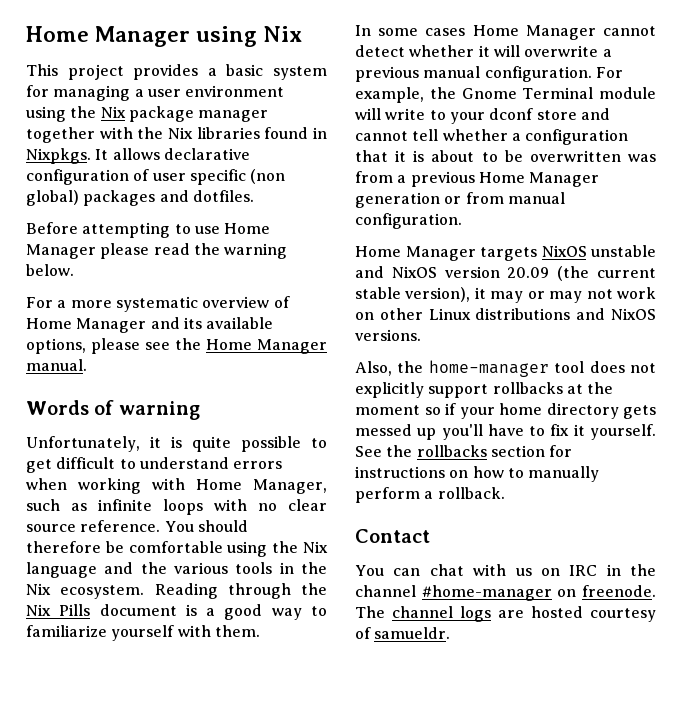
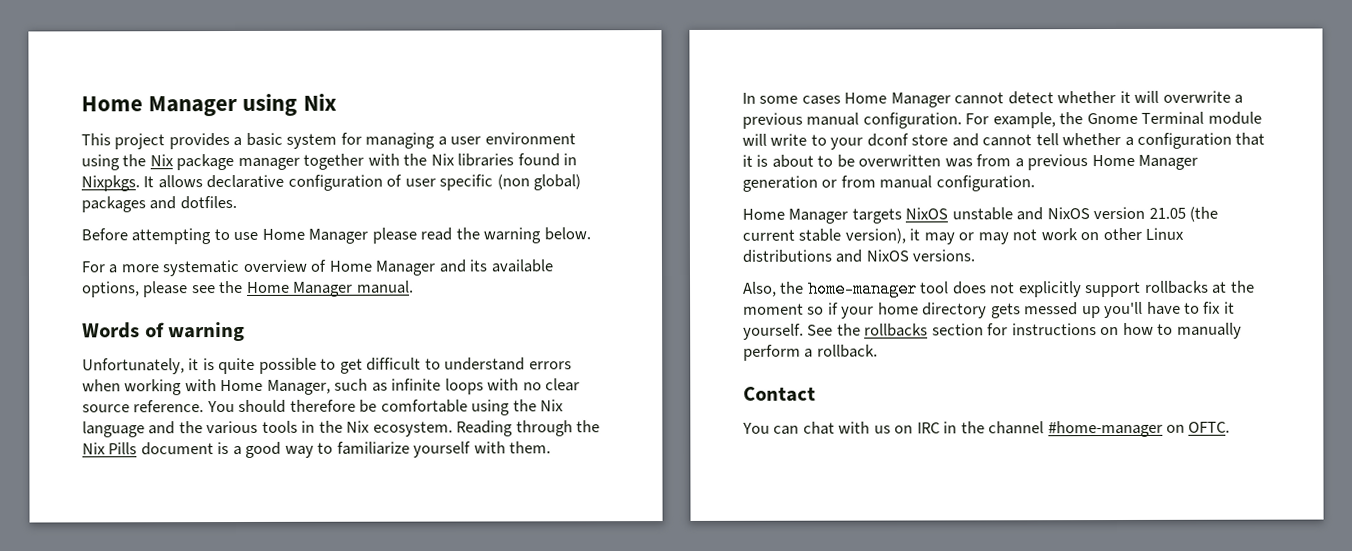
- Home Manager targets NixOS unstable and NixOS version 20.09 (the current stable version), it may or may not work on other Linux distributions and NixOS versions.
+ Home Manager targets NixOS unstable and NixOS version 21.05 (the current stable version), it may or may not work on other Linux distributions and NixOS versions.
- You can chat with us on IRC in the channel #home-manager on freenode. The channel logs are hosted courtesy of samueldr.
+ You can chat with us on IRC in the channel #home-manager on OFTC.

